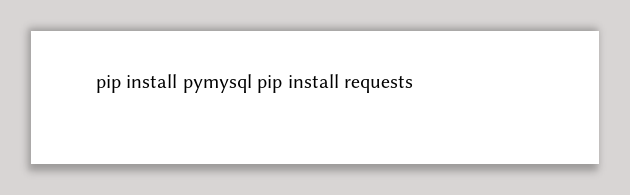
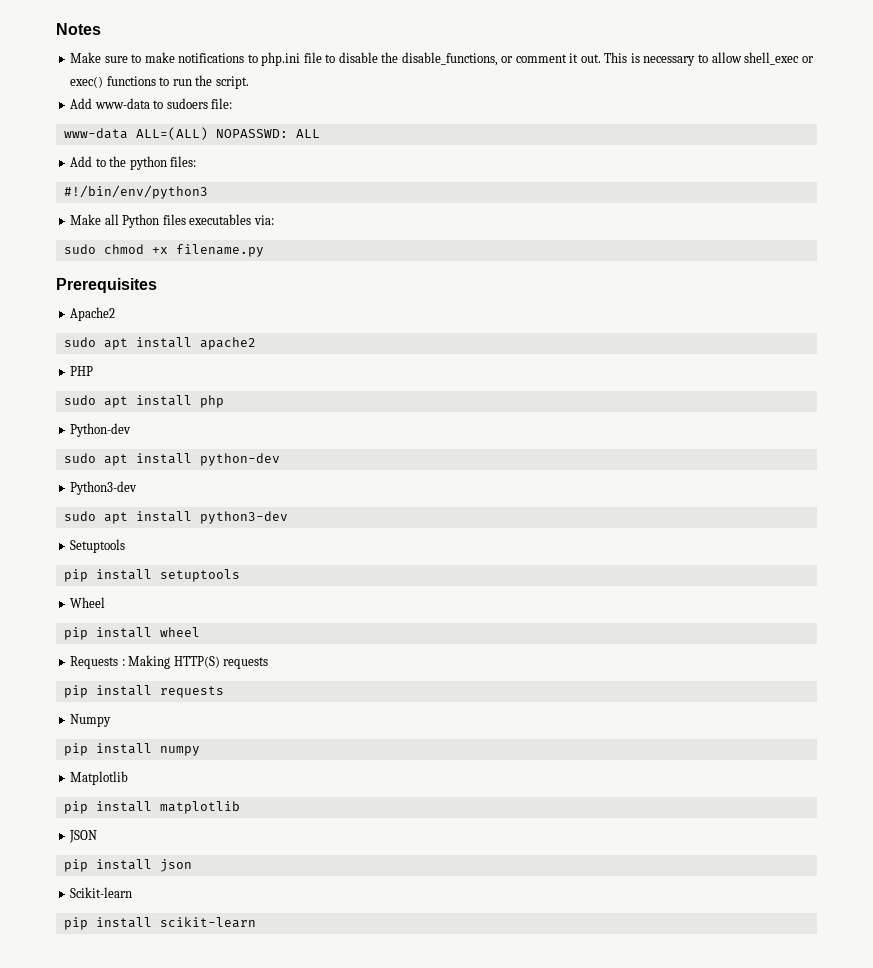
- pip install pymysql pip install requests
+ Notes
+ Make sure to make notifications to php.ini file to disable the disable_functions, or comment it out. This is necessary to allow shell_exec or exec() functions to run the script.
+ Add www-data to sudoers file:
+ www-data ALL=(ALL) NOPASSWD: ALL
+ Add to the python files:
+ #!/bin/env/python3
+ Make all Python files executables via:
+ sudo chmod +x filename.py
+ Prerequisites
+ Apache2
+ sudo apt install apache2
+ PHP
+ sudo apt install php
+ Python-dev
+ sudo apt install python-dev
+ Python3-dev
+ sudo apt install python3-dev
+ Setuptools
+ pip install setuptools
+ Wheel
+ pip install wheel
+ Requests : Making HTTP(S) requests
+ pip install requests
+ Numpy
+ pip install numpy
+ Matplotlib
+ pip install matplotlib
+ JSON
+ pip install json
+ Scikit-learn
+ pip install scikit-learn

